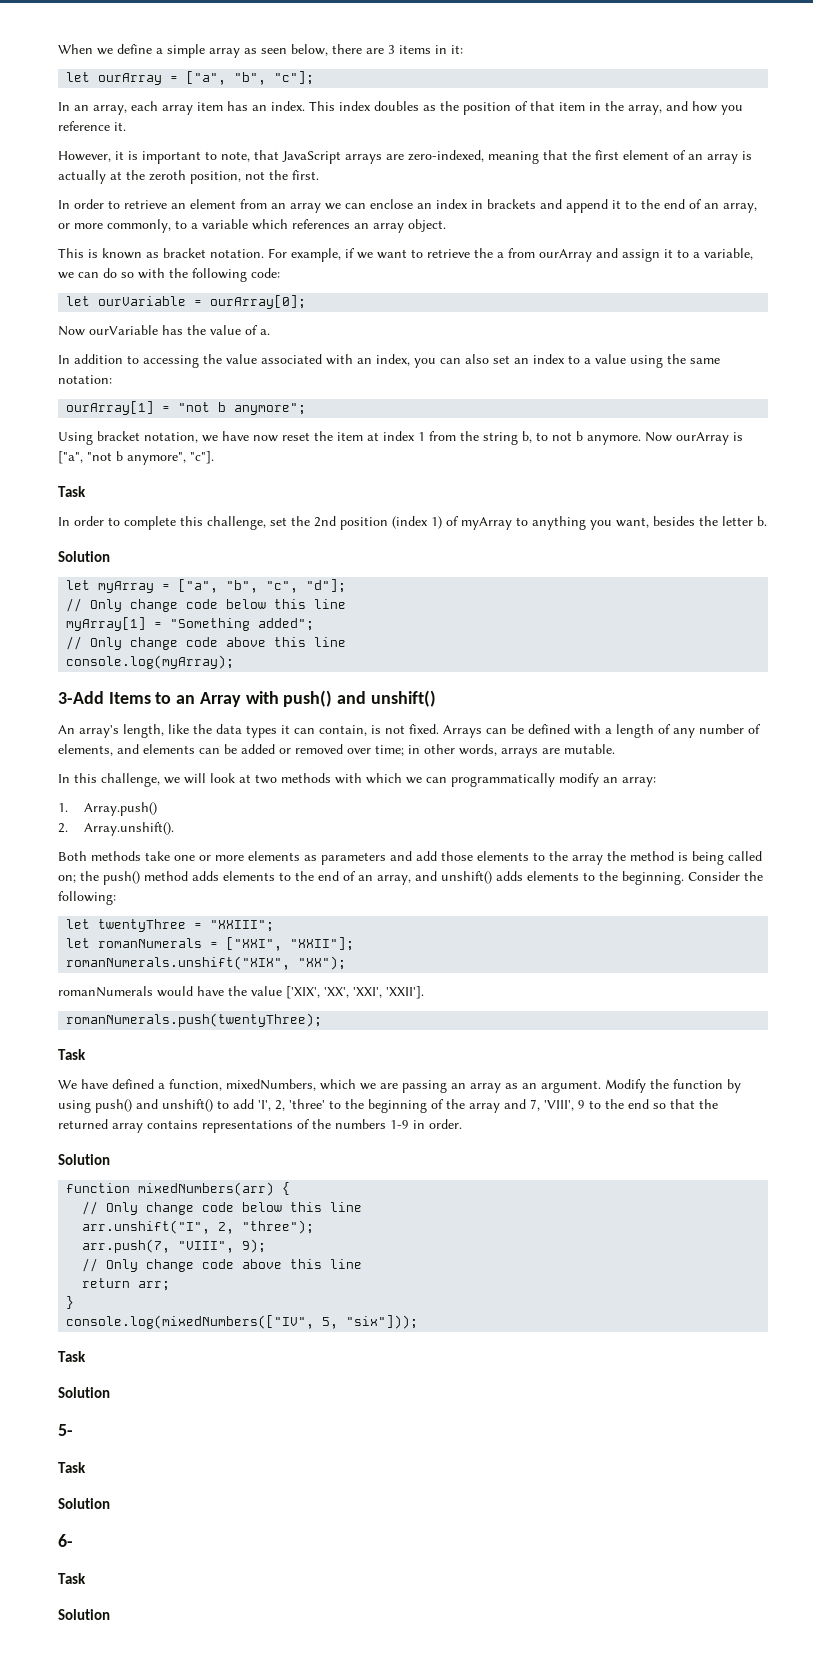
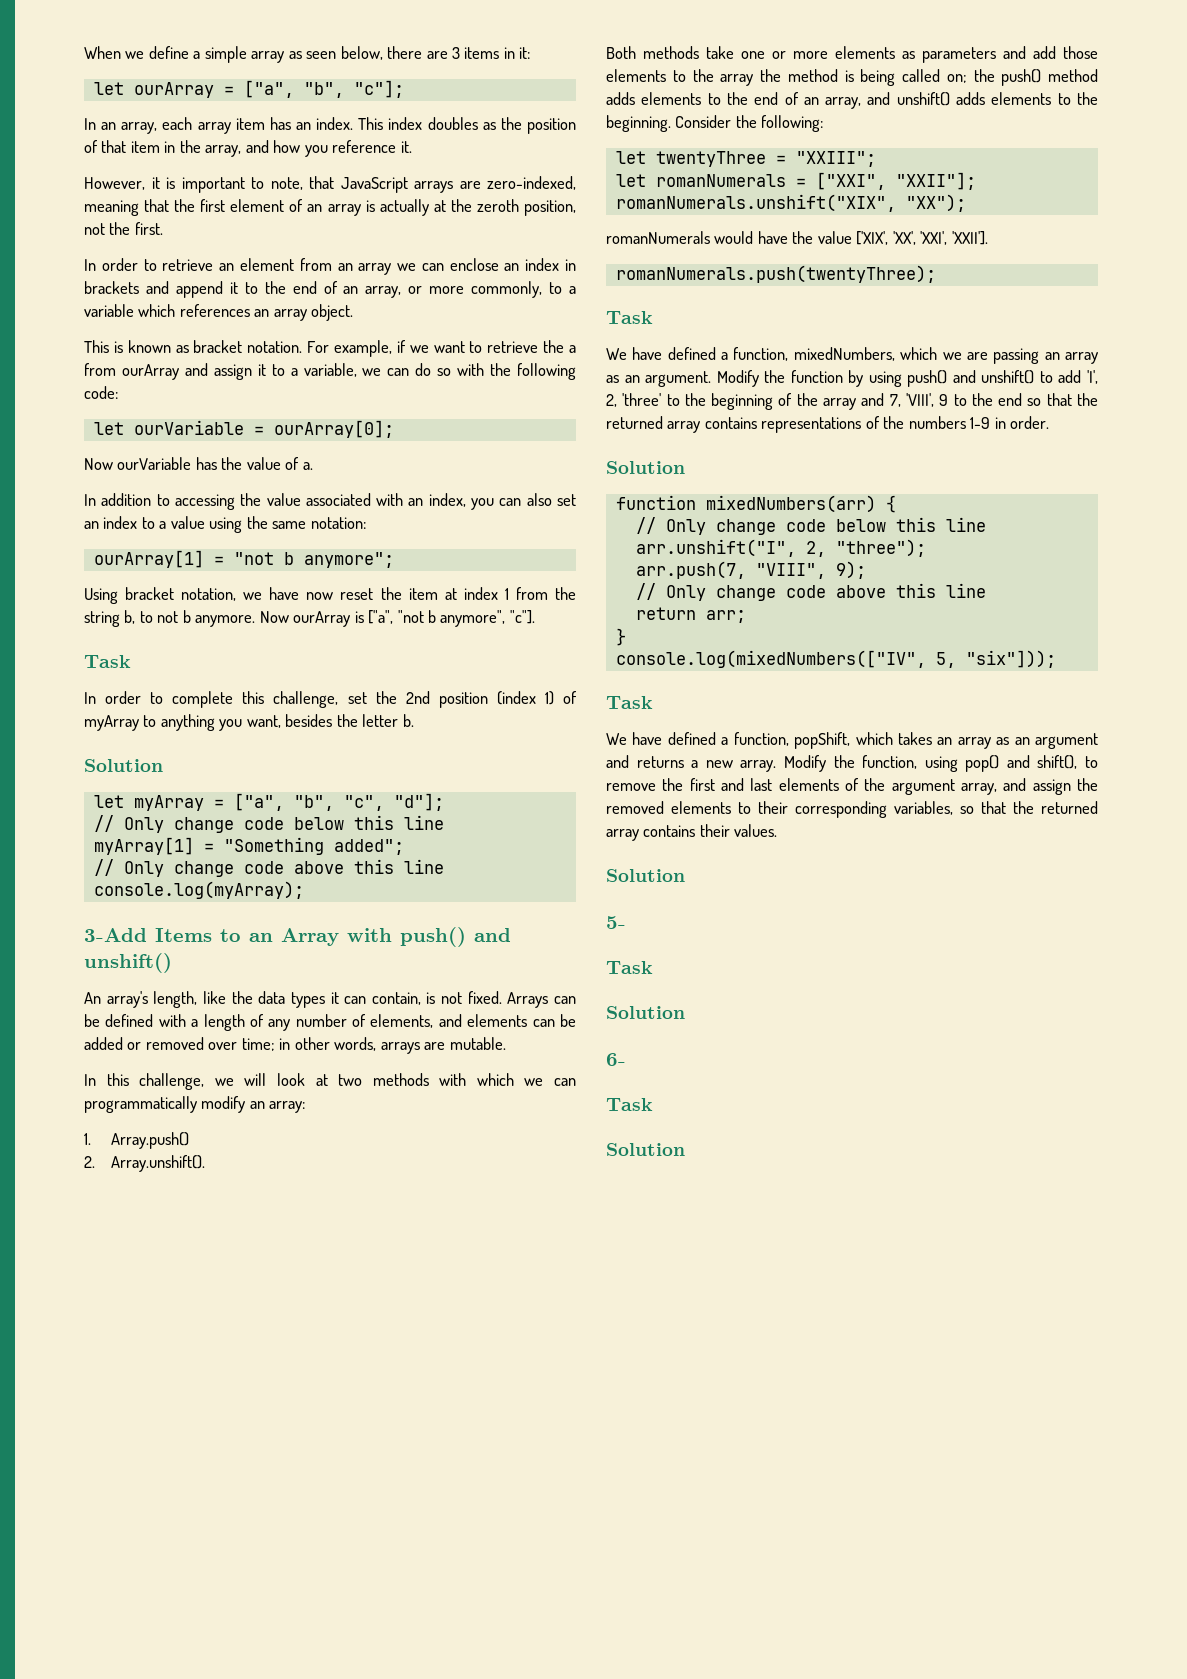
+ We have defined a function, popShift, which takes an array as an argument and returns a new array. Modify the function, using pop() and shift(), to remove the first and last elements of the argument array, and assign the removed elements to their corresponding variables, so that the returned array contains their values.

